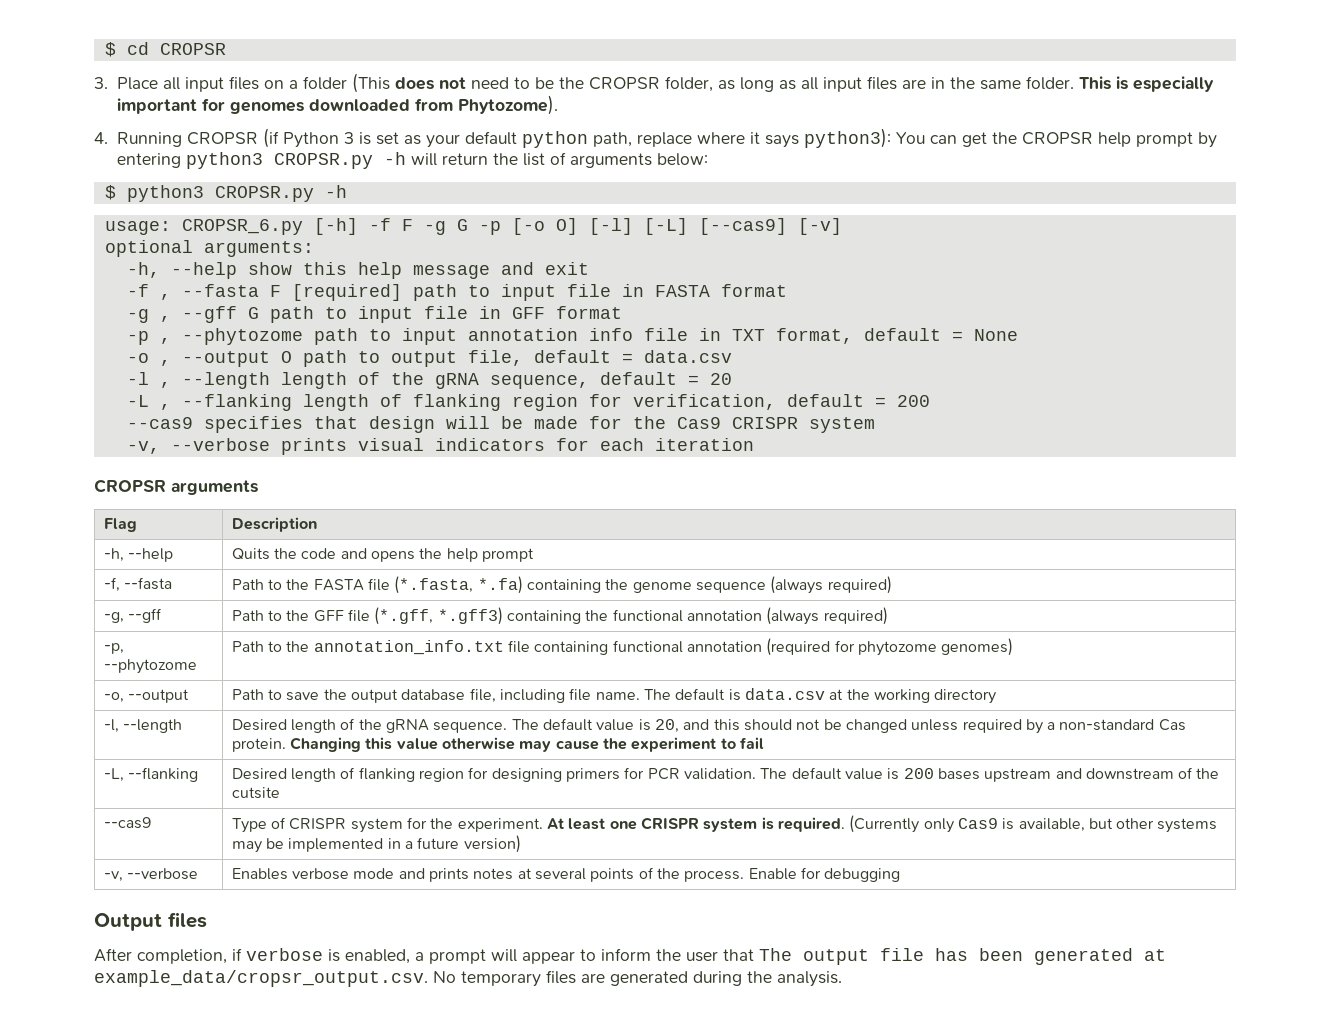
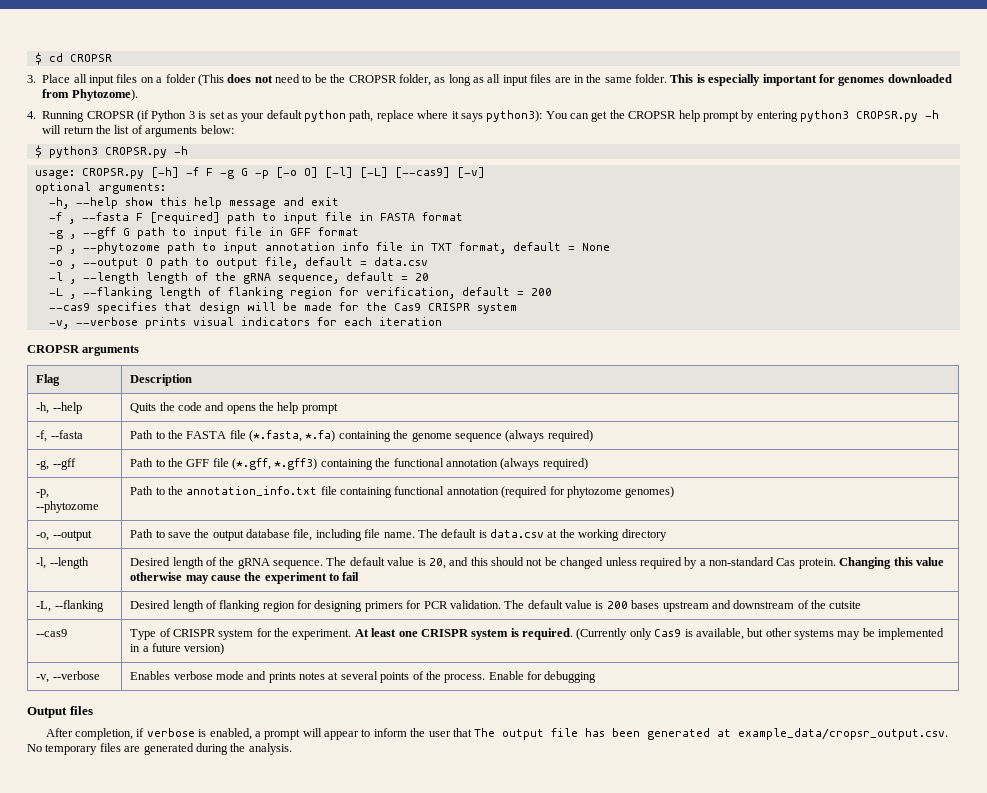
- usage: CROPSR_6.py [-h] -f F -g G -p [-o O] [-l] [-L] [--cas9] [-v]
+ usage: CROPSR.py [-h] -f F -g G -p [-o O] [-l] [-L] [--cas9] [-v]

